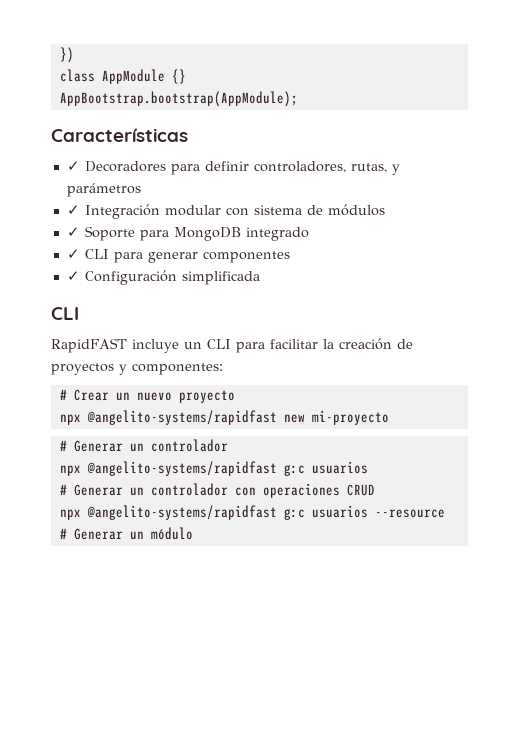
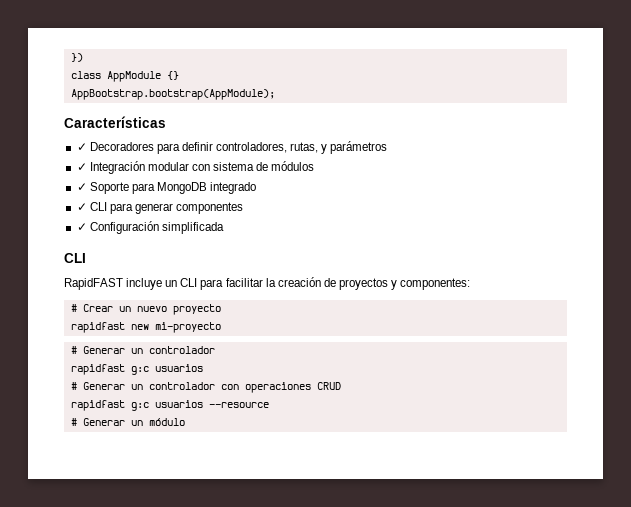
- npx @angelito-systems/rapidfast new mi-proyecto
+ rapidfast new mi-proyecto
  # Generar un controlador
- npx @angelito-systems/rapidfast g:c usuarios
+ rapidfast g:c usuarios
- npx @angelito-systems/rapidfast g:c usuarios --resource
+ rapidfast g:c usuarios --resource

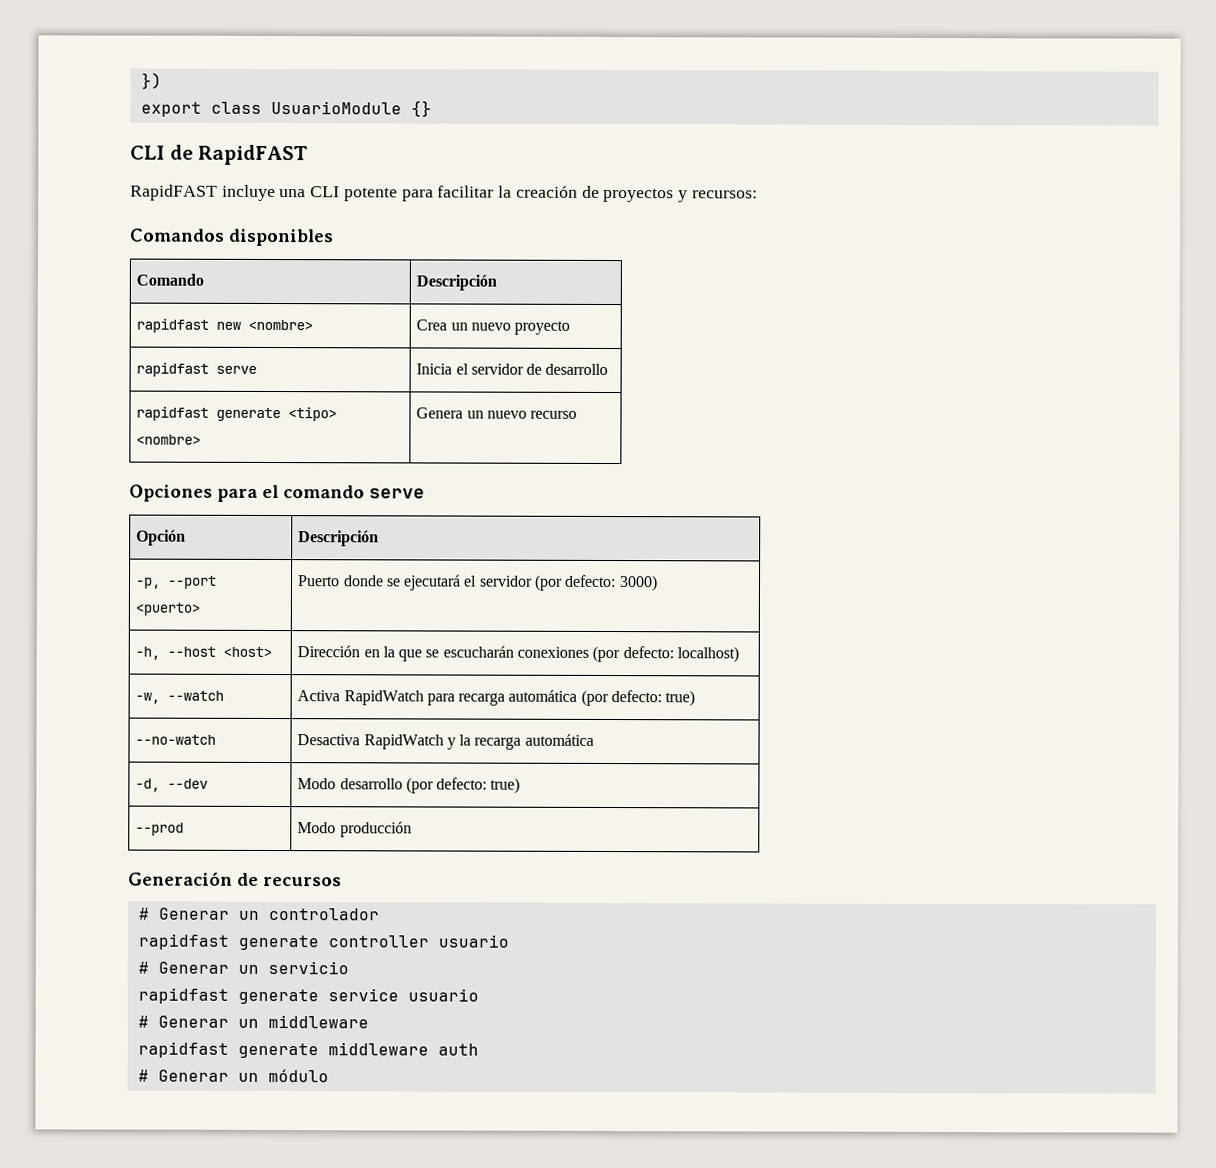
- class AppModule {}
- AppBootstrap.bootstrap(AppModule);
- Características
- ✓ Decoradores para definir controladores, rutas, y parámetros
- ✓ Integración modular con sistema de módulos
- ✓ Soporte para MongoDB integrado
- ✓ CLI para generar componentes
- ✓ Configuración simplificada
- CLI
+ export class UsuarioModule {}
+ CLI de RapidFAST
- RapidFAST incluye un CLI para facilitar la creación de proyectos y componentes:
- # Crear un nuevo proyecto
- rapidfast new mi-proyecto
+ RapidFAST incluye una CLI potente para facilitar la creación de proyectos y recursos:
+ Comandos disponibles
+ Comando | Descripción
+ rapidfast new <nombre> | Crea un nuevo proyecto
+ rapidfast serve | Inicia el servidor de desarrollo
+ rapidfast generate <tipo> <nombre> | Genera un nuevo recurso
+ Opciones para el comando serve
+ Opción | Descripción
+ -p, --port <puerto> | Puerto donde se ejecutará el servidor (por defecto: 3000)
+ -h, --host <host> | Dirección en la que se escucharán conexiones (por defecto: localhost)
+ -w, --watch | Activa RapidWatch para recarga automática (por defecto: true)
+ --no-watch | Desactiva RapidWatch y la recarga automática
+ -d, --dev | Modo desarrollo (por defecto: true)
+ --prod | Modo producción
+ Generación de recursos
  # Generar un controlador
- rapidfast g:c usuarios
- # Generar un controlador con operaciones CRUD
- rapidfast g:c usuarios --resource
+ rapidfast generate controller usuario
+ # Generar un servicio
+ rapidfast generate service usuario
+ # Generar un middleware
+ rapidfast generate middleware auth

